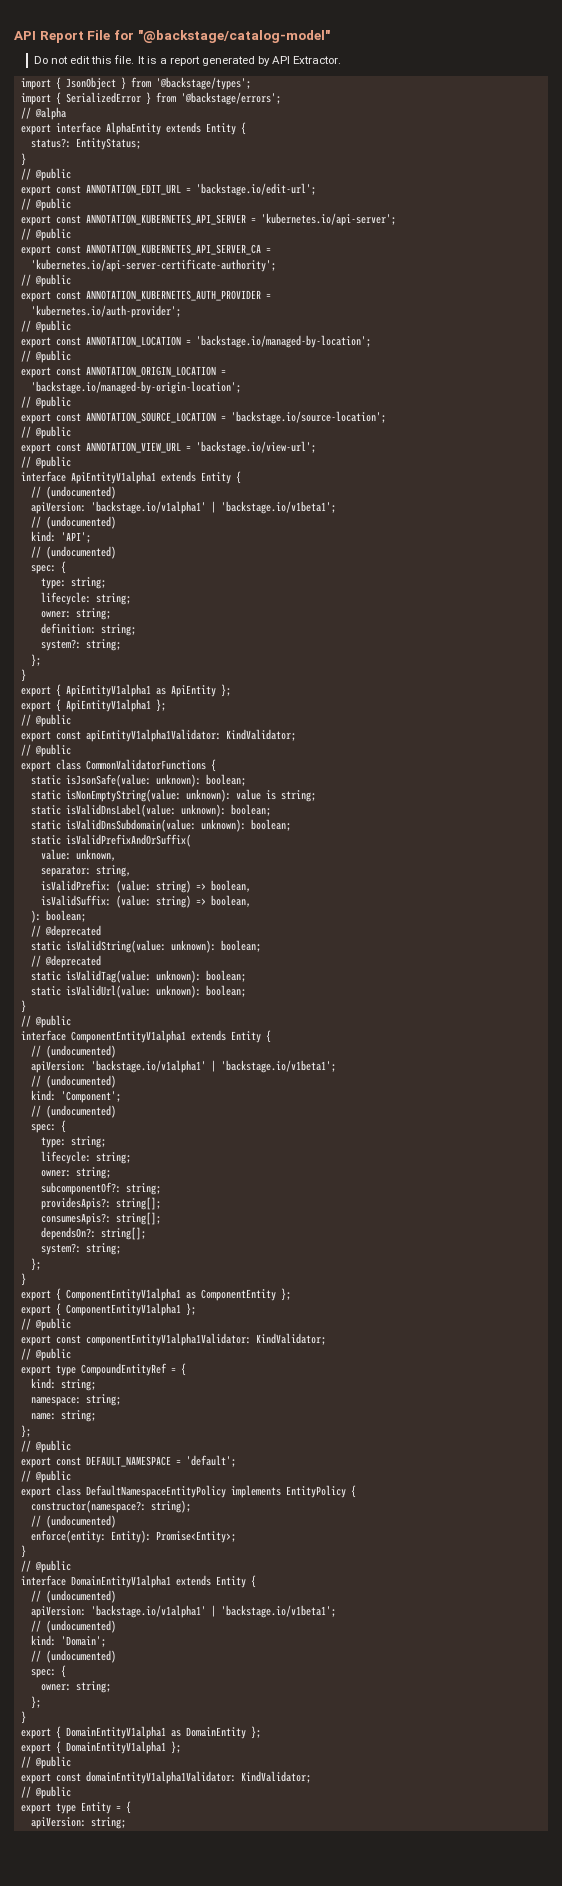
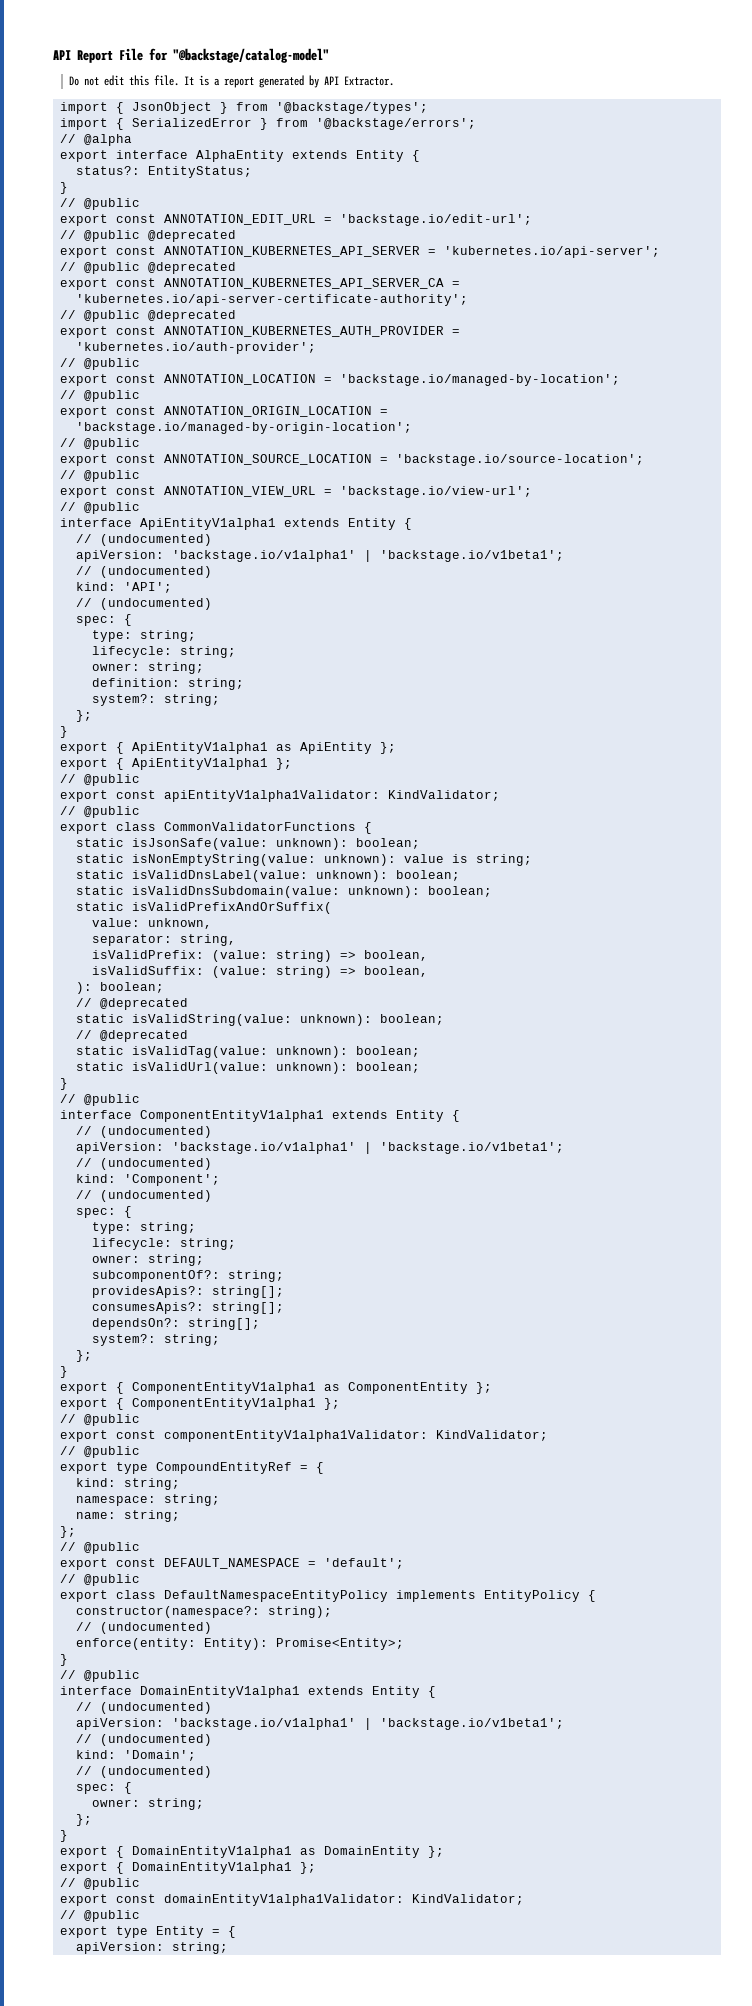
  export const ANNOTATION_EDIT_URL = 'backstage.io/edit-url';
- // @public
+ // @public @deprecated
  export const ANNOTATION_KUBERNETES_API_SERVER = 'kubernetes.io/api-server';
- // @public
+ // @public @deprecated
  'kubernetes.io/api-server-certificate-authority';
- // @public
+ // @public @deprecated

